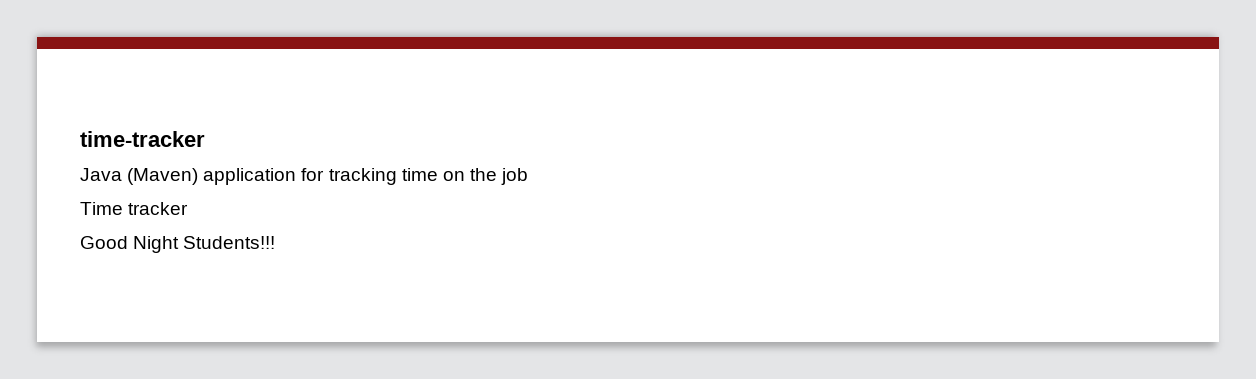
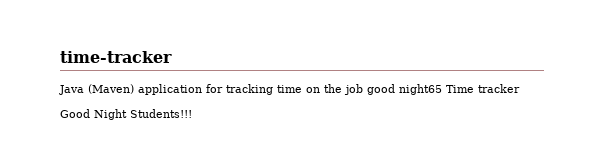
- Java (Maven) application for tracking time on the job
- Time tracker
+ Java (Maven) application for tracking time on the job good night65 Time tracker

